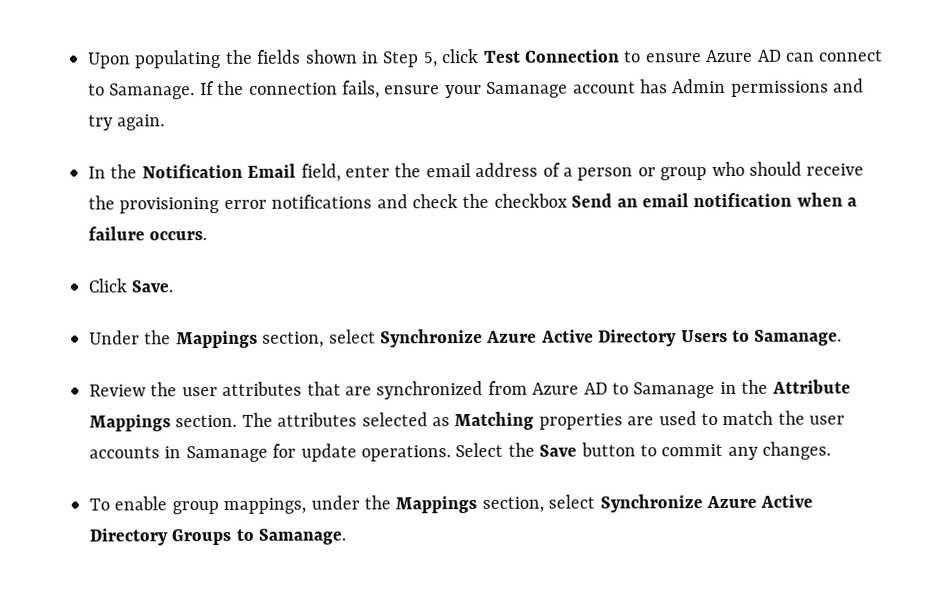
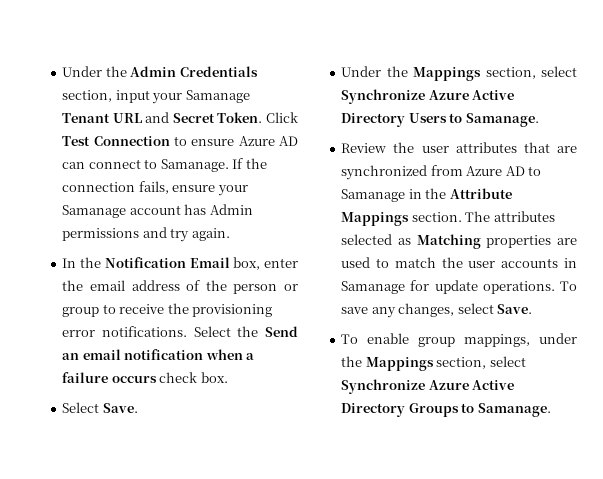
- Upon populating the fields shown in Step 5, click Test Connection to ensure Azure AD can connect to Samanage.
+ Under the Admin Credentials section, input your Samanage Tenant URL and Secret Token. Click Test Connection to ensure Azure AD can connect to Samanage.
- In the Notification Email field, enter the email address of a person or group who should receive the provisioning error notifications and check the checkbox Send an email notification when a failure occurs.
- Click Save.
+ In the Notification Email box, enter the email address of the person or group to receive the provisioning error notifications. Select the Send an email notification when a failure occurs check box.
+ Select Save.
- Select the Save button to commit any changes.
+ To save any changes, select Save.

